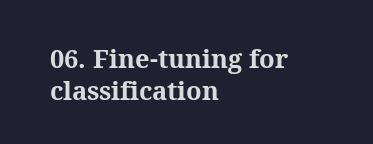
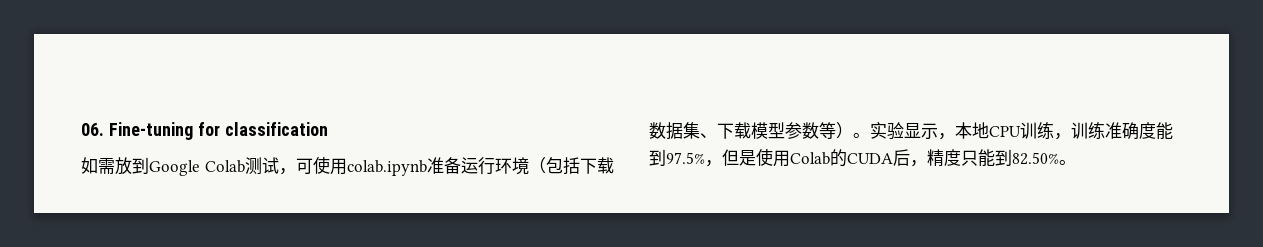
+ 如需放到Google Colab测试，可使用colab.ipynb准备运行环境（包括下载数据集、下载模型参数等）。实验显示，本地CPU训练，训练准确度能到97.5%，但是使用Colab的CUDA后，精度只能到82.50%。

